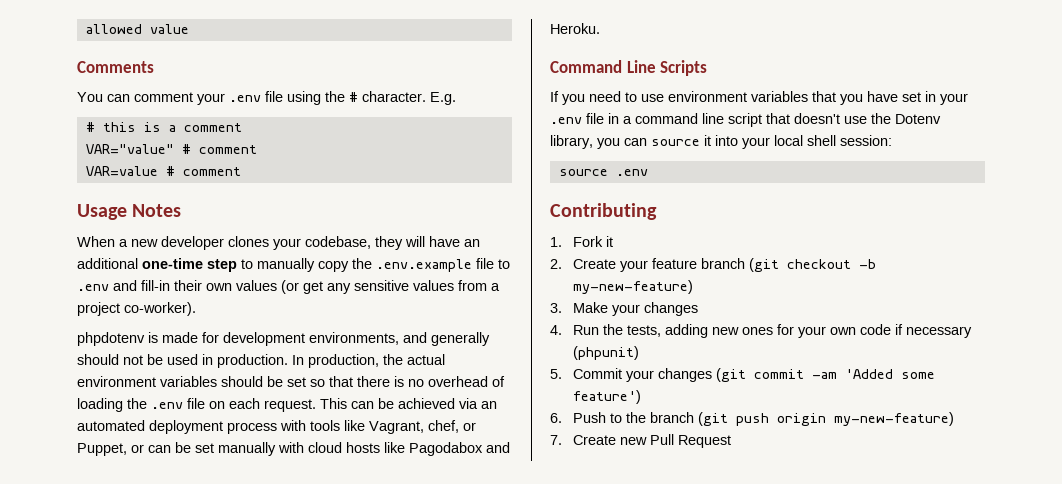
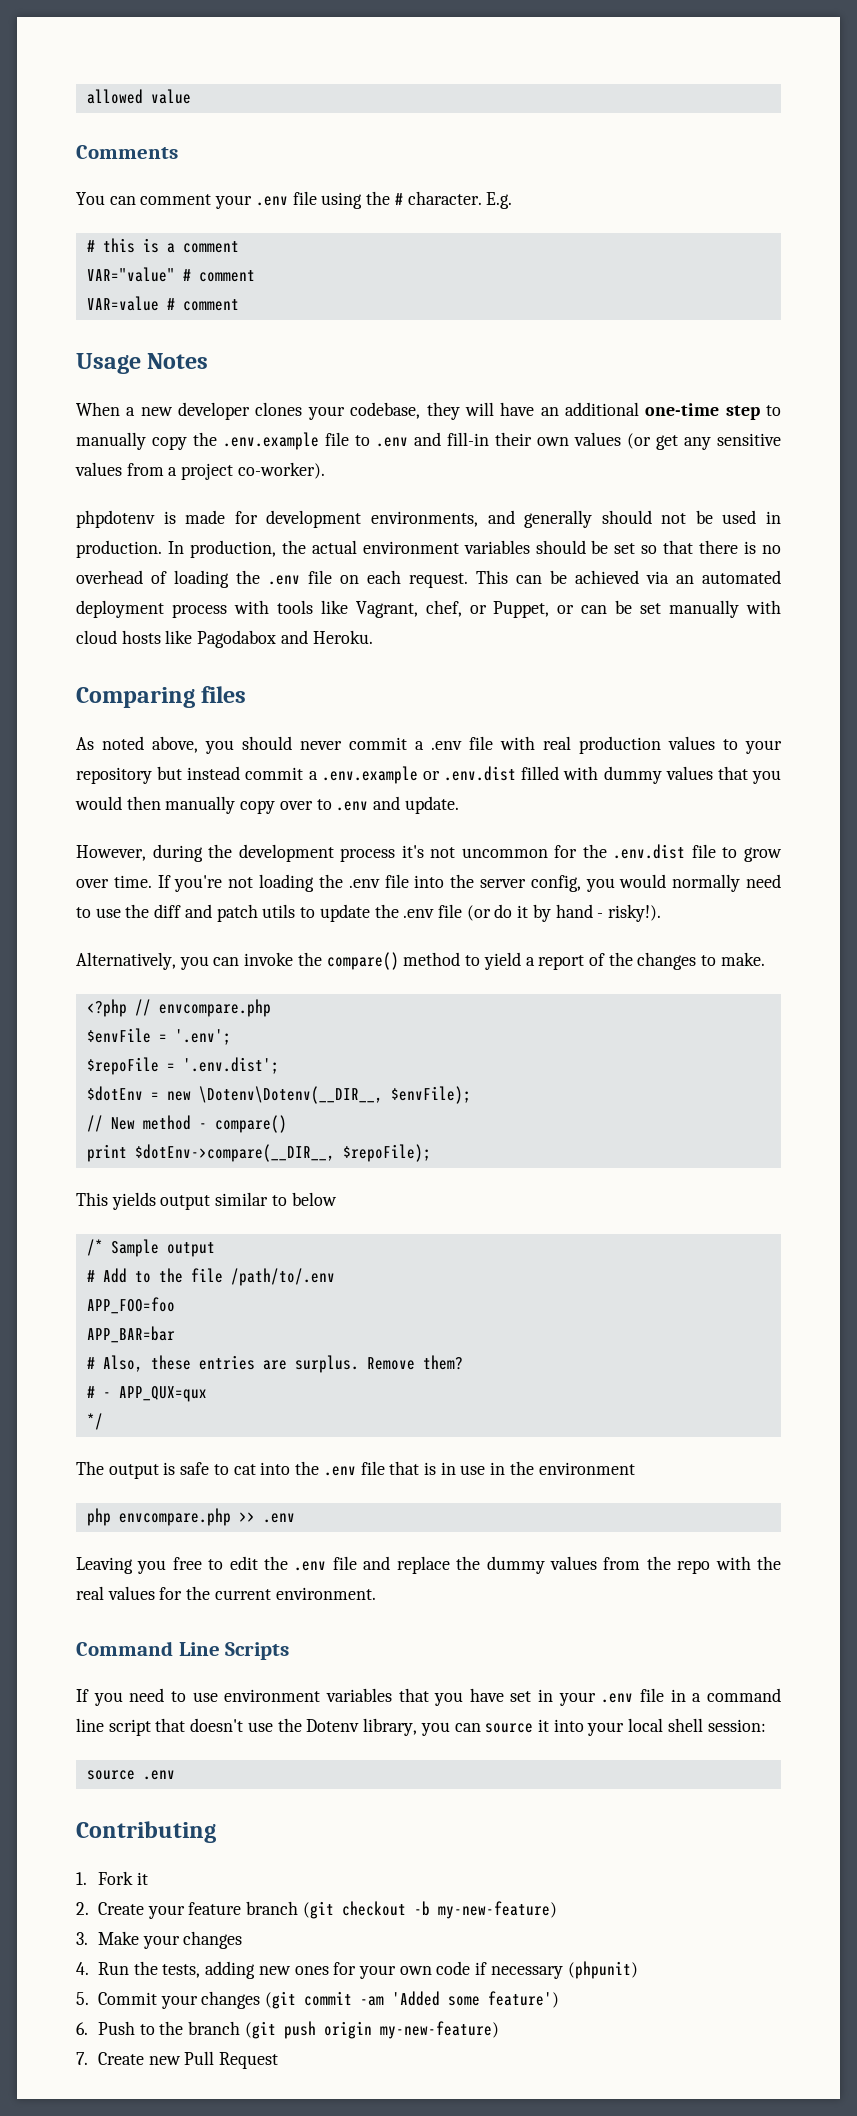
+ Comparing files
+ As noted above, you should never commit a .env file with real production values to your repository but instead commit a .env.example or .env.dist filled with dummy values that you would then manually copy over to .env and update.
+ However, during the development process it's not uncommon for the .env.dist file to grow over time. If you're not loading the .env file into the server config, you would normally need to use the diff and patch utils to update the .env file (or do it by hand - risky!).
+ Alternatively, you can invoke the compare() method to yield a report of the changes to make.
+ <?php // envcompare.php
+ $envFile = '.env';
+ $repoFile = '.env.dist';
+ $dotEnv = new \Dotenv\Dotenv(__DIR__, $envFile);
+ // New method - compare()
+ print $dotEnv->compare(__DIR__, $repoFile);
+ This yields output similar to below
+ /* Sample output
+ # Add to the file /path/to/.env
+ APP_FOO=foo
+ APP_BAR=bar
+ # Also, these entries are surplus. Remove them?
+ # - APP_QUX=qux
+ */
+ The output is safe to cat into the .env file that is in use in the environment
+ php envcompare.php >> .env
+ Leaving you free to edit the .env file and replace the dummy values from the repo with the real values for the current environment.

